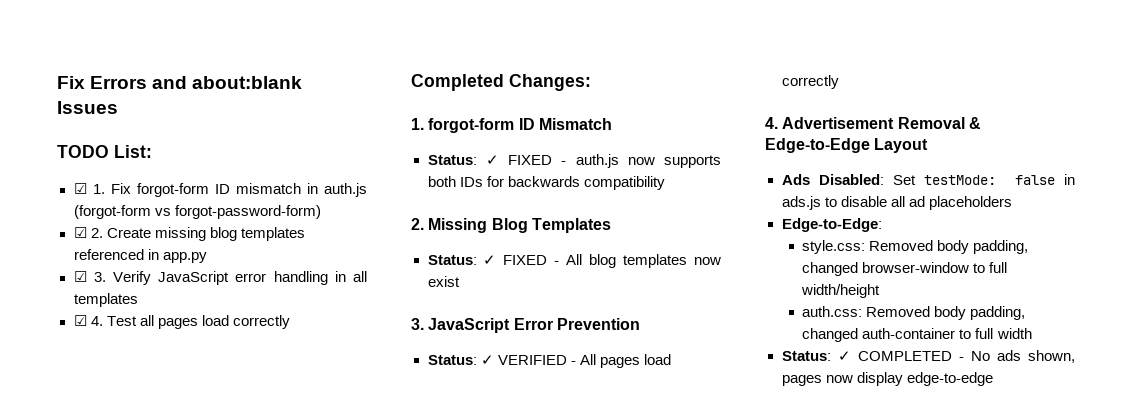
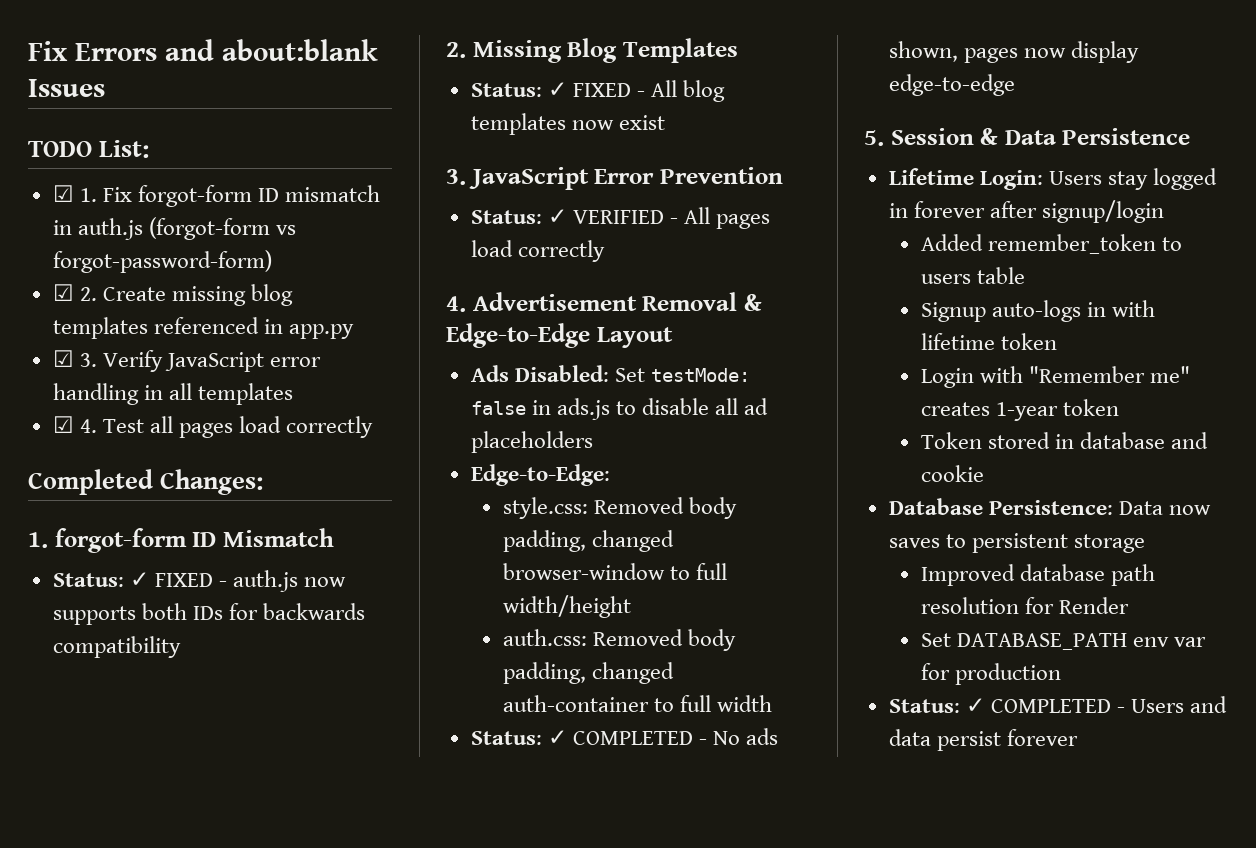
+ 5. Session & Data Persistence
+ Lifetime Login: Users stay logged in forever after signup/login
+ Added remember_token to users table
+ Signup auto-logs in with lifetime token
+ Login with "Remember me" creates 1-year token
+ Token stored in database and cookie
+ Database Persistence: Data now saves to persistent storage
+ Improved database path resolution for Render
+ Set DATABASE_PATH env var for production
+ Status: ✓ COMPLETED - Users and data persist forever

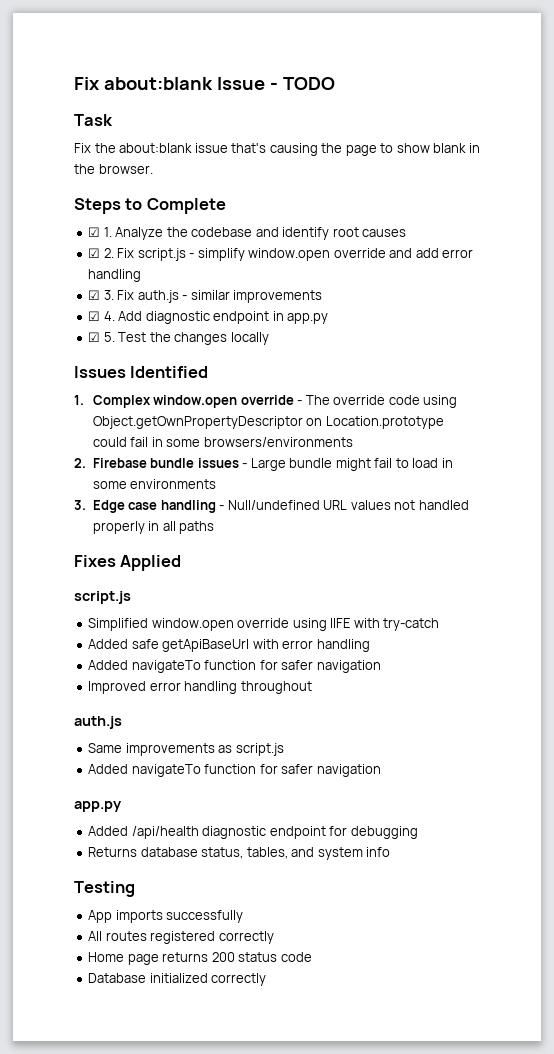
- Fix Errors and about:blank Issues
- TODO List:
- ☑ 1. Fix forgot-form ID mismatch in auth.js (forgot-form vs forgot-password-form)
- ☑ 2. Create missing blog templates referenced in app.py
- ☑ 3. Verify JavaScript error handling in all templates
- ☑ 4. Test all pages load correctly
- Completed Changes:
- 1. forgot-form ID Mismatch
- Status: ✓ FIXED - auth.js now supports both IDs for backwards compatibility
- 2. Missing Blog Templates
- Status: ✓ FIXED - All blog templates now exist
- 3. JavaScript Error Prevention
- Status: ✓ VERIFIED - All pages load correctly
- 4. Advertisement Removal & Edge-to-Edge Layout
- Ads Disabled: Set testMode: false in ads.js to disable all ad placeholders
- Edge-to-Edge:
- style.css: Removed body padding, changed browser-window to full width/height
- auth.css: Removed body padding, changed auth-container to full width
- Status: ✓ COMPLETED - No ads shown, pages now display edge-to-edge
- 5. Session & Data Persistence
- Lifetime Login: Users stay logged in forever after signup/login
- Added remember_token to users table
- Signup auto-logs in with lifetime token
- Login with "Remember me" creates 1-year token
- Token stored in database and cookie
- Database Persistence: Data now saves to persistent storage
- Improved database path resolution for Render
- Set DATABASE_PATH env var for production
- Status: ✓ COMPLETED - Users and data persist forever
+ Fix about:blank Issue - TODO
+ Task
+ Fix the about:blank issue that's causing the page to show blank in the browser.
+ Steps to Complete
+ ☑ 1. Analyze the codebase and identify root causes
+ ☑ 2. Fix script.js - simplify window.open override and add error handling
+ ☑ 3. Fix auth.js - similar improvements
+ ☑ 4. Add diagnostic endpoint in app.py
+ ☑ 5. Test the changes locally
+ Issues Identified
+ 1. Complex window.open override - The override code using Object.getOwnPropertyDescriptor on Location.prototype could fail in some browsers/environments
+ 2. Firebase bundle issues - Large bundle might fail to load in some environments
+ 3. Edge case handling - Null/undefined URL values not handled properly in all paths
+ Fixes Applied
+ script.js
+ Simplified window.open override using IIFE with try-catch
+ Added safe getApiBaseUrl with error handling
+ Added navigateTo function for safer navigation
+ Improved error handling throughout
+ auth.js
+ Same improvements as script.js
+ Added navigateTo function for safer navigation
+ app.py
+ Added /api/health diagnostic endpoint for debugging
+ Returns database status, tables, and system info
+ Testing
+ App imports successfully
+ All routes registered correctly
+ Home page returns 200 status code
+ Database initialized correctly

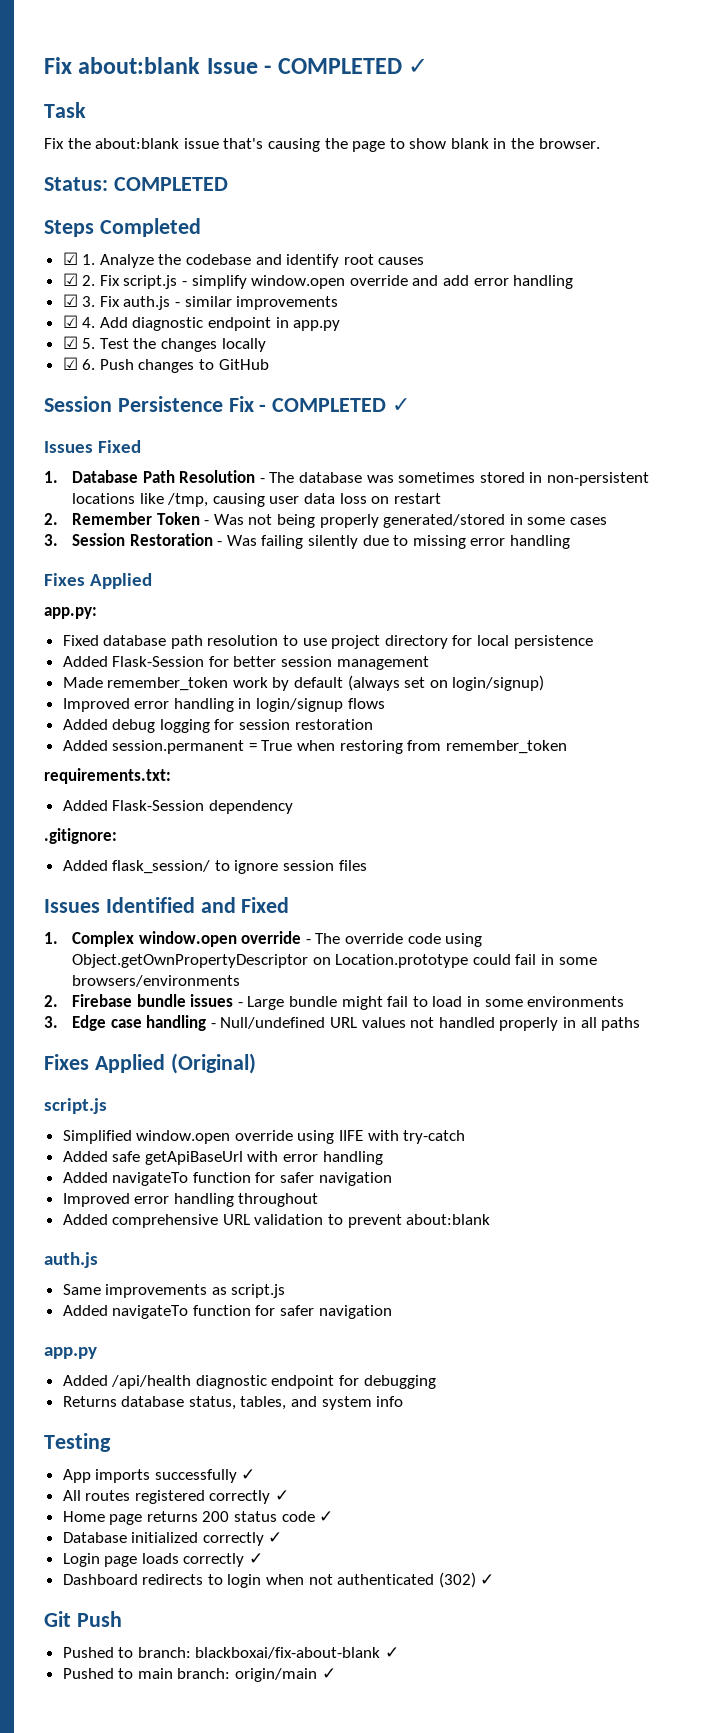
- Fix about:blank Issue - TODO
+ Fix about:blank Issue - COMPLETED ✓
+ Status: COMPLETED
- Steps to Complete
+ Steps Completed
+ ☑ 6. Push changes to GitHub
+ Session Persistence Fix - COMPLETED ✓
+ Issues Fixed
+ 1. Database Path Resolution - The database was sometimes stored in non-persistent locations like /tmp, causing user data loss on restart
+ 2. Remember Token - Was not being properly generated/stored in some cases
+ 3. Session Restoration - Was failing silently due to missing error handling
+ Fixes Applied
+ app.py:
+ Fixed database path resolution to use project directory for local persistence
+ Added Flask-Session for better session management
+ Made remember_token work by default (always set on login/signup)
+ Improved error handling in login/signup flows
+ Added debug logging for session restoration
+ Added session.permanent = True when restoring from remember_token
+ requirements.txt:
+ Added Flask-Session dependency
+ .gitignore:
+ Added flask_session/ to ignore session files
- Issues Identified
+ Issues Identified and Fixed
- Fixes Applied
+ Fixes Applied (Original)
+ Added comprehensive URL validation to prevent about:blank
- App imports successfully
+ App imports successfully ✓
- All routes registered correctly
+ All routes registered correctly ✓
- Home page returns 200 status code
+ Home page returns 200 status code ✓
- Database initialized correctly
+ Database initialized correctly ✓
+ Login page loads correctly ✓
+ Dashboard redirects to login when not authenticated (302) ✓
+ Git Push
+ Pushed to branch: blackboxai/fix-about-blank ✓
+ Pushed to main branch: origin/main ✓

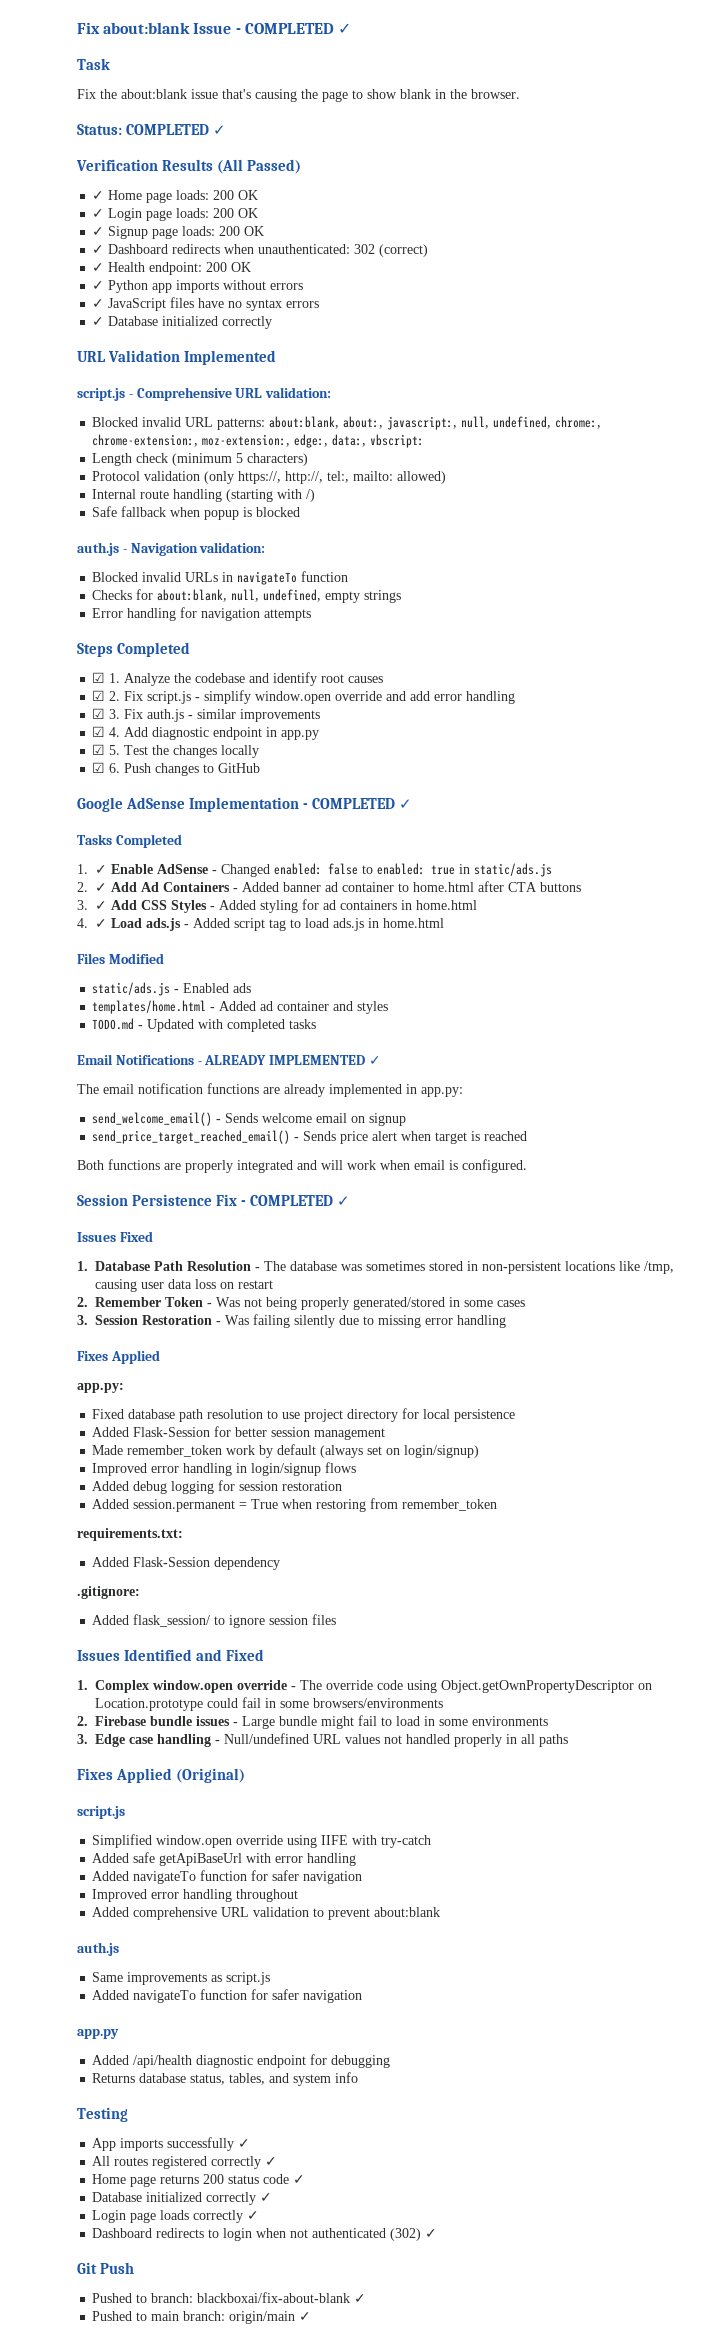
- Status: COMPLETED
+ Status: COMPLETED ✓
+ Verification Results (All Passed)
+ ✓ Home page loads: 200 OK
+ ✓ Login page loads: 200 OK
+ ✓ Signup page loads: 200 OK
+ ✓ Dashboard redirects when unauthenticated: 302 (correct)
+ ✓ Health endpoint: 200 OK
+ ✓ Python app imports without errors
+ ✓ JavaScript files have no syntax errors
+ ✓ Database initialized correctly
+ URL Validation Implemented
+ script.js - Comprehensive URL validation:
+ Blocked invalid URL patterns: about:blank, about:, javascript:, null, undefined, chrome:, chrome-extension:, moz-extension:, edge:, data:, vbscript:
+ Length check (minimum 5 characters)
+ Protocol validation (only https://, http://, tel:, mailto: allowed)
+ Internal route handling (starting with /)
+ Safe fallback when popup is blocked
+ auth.js - Navigation validation:
+ Blocked invalid URLs in navigateTo function
+ Checks for about:blank, null, undefined, empty strings
+ Error handling for navigation attempts
+ Google AdSense Implementation - COMPLETED ✓
+ Tasks Completed
+ 1. ✓ Enable AdSense - Changed enabled: false to enabled: true in static/ads.js
+ 2. ✓ Add Ad Containers - Added banner ad container to home.html after CTA buttons
+ 3. ✓ Add CSS Styles - Added styling for ad containers in home.html
+ 4. ✓ Load ads.js - Added script tag to load ads.js in home.html
+ Files Modified
+ static/ads.js - Enabled ads
+ templates/home.html - Added ad container and styles
+ TODO.md - Updated with completed tasks
+ Email Notifications - ALREADY IMPLEMENTED ✓
+ The email notification functions are already implemented in app.py:
+ send_welcome_email() - Sends welcome email on signup
+ send_price_target_reached_email() - Sends price alert when target is reached
+ Both functions are properly integrated and will work when email is configured.

